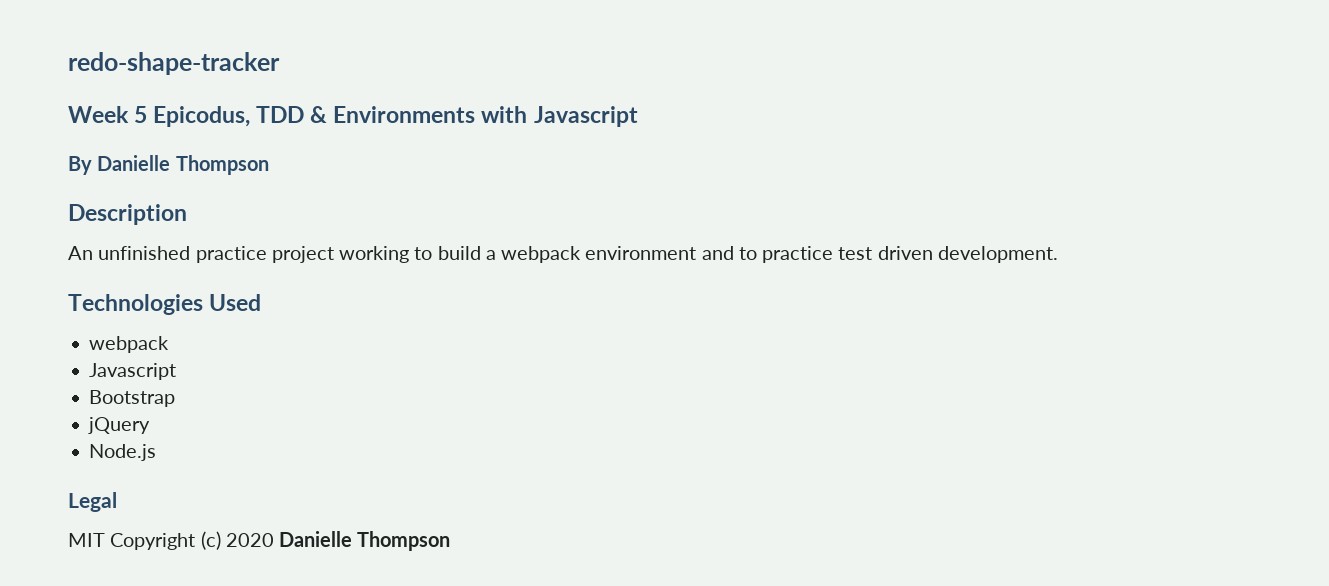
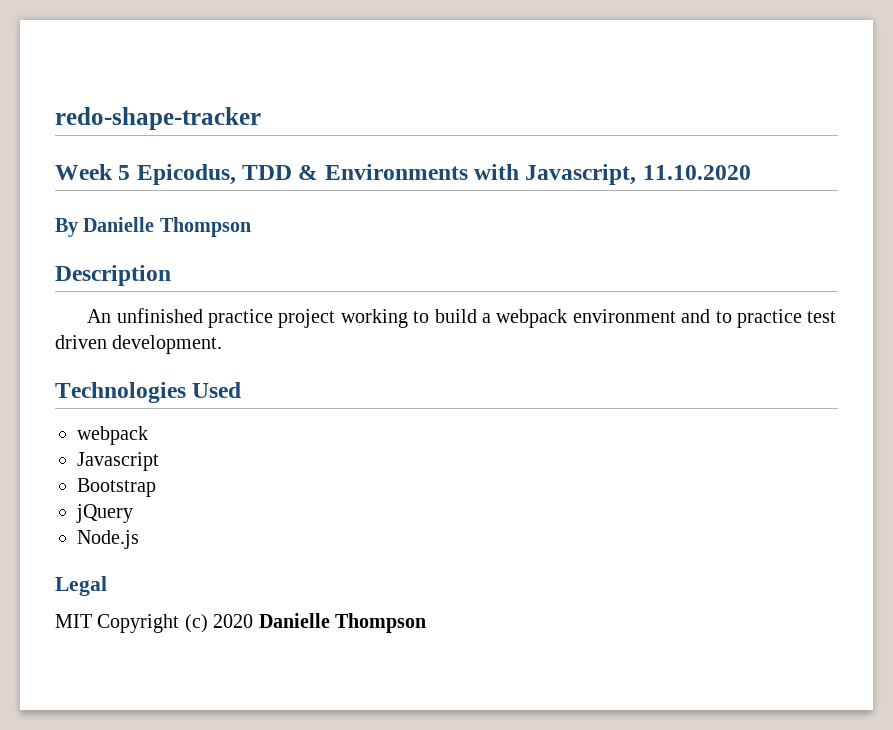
- Week 5 Epicodus, TDD & Environments with Javascript
+ Week 5 Epicodus, TDD & Environments with Javascript, 11.10.2020

